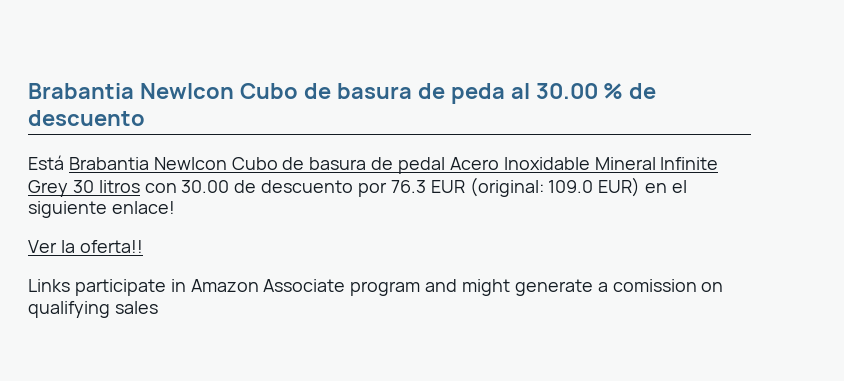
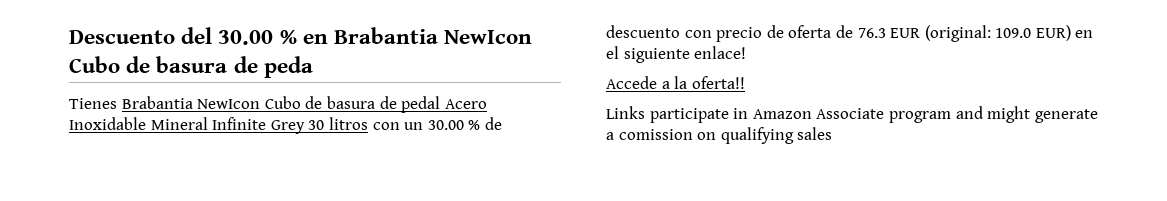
- Brabantia NewIcon Cubo de basura de peda al 30.00 % de descuento
- Está Brabantia NewIcon Cubo de basura de pedal Acero Inoxidable Mineral Infinite Grey 30 litros con 30.00 de descuento por 76.3 EUR (original: 109.0 EUR) en el siguiente enlace!
+ Descuento del 30.00 % en Brabantia NewIcon Cubo de basura de peda
+ Tienes Brabantia NewIcon Cubo de basura de pedal Acero Inoxidable Mineral Infinite Grey 30 litros con un 30.00 % de descuento con precio de oferta de 76.3 EUR (original: 109.0 EUR) en el siguiente enlace!
- Ver la oferta!!
+ Accede a la oferta!!

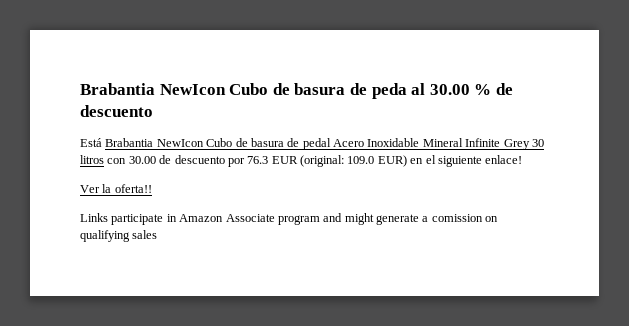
- Descuento del 30.00 % en Brabantia NewIcon Cubo de basura de peda
- Tienes Brabantia NewIcon Cubo de basura de pedal Acero Inoxidable Mineral Infinite Grey 30 litros con un 30.00 % de descuento con precio de oferta de 76.3 EUR (original: 109.0 EUR) en el siguiente enlace!
+ Brabantia NewIcon Cubo de basura de peda al 30.00 % de descuento
+ Está Brabantia NewIcon Cubo de basura de pedal Acero Inoxidable Mineral Infinite Grey 30 litros con 30.00 de descuento por 76.3 EUR (original: 109.0 EUR) en el siguiente enlace!
- Accede a la oferta!!
+ Ver la oferta!!

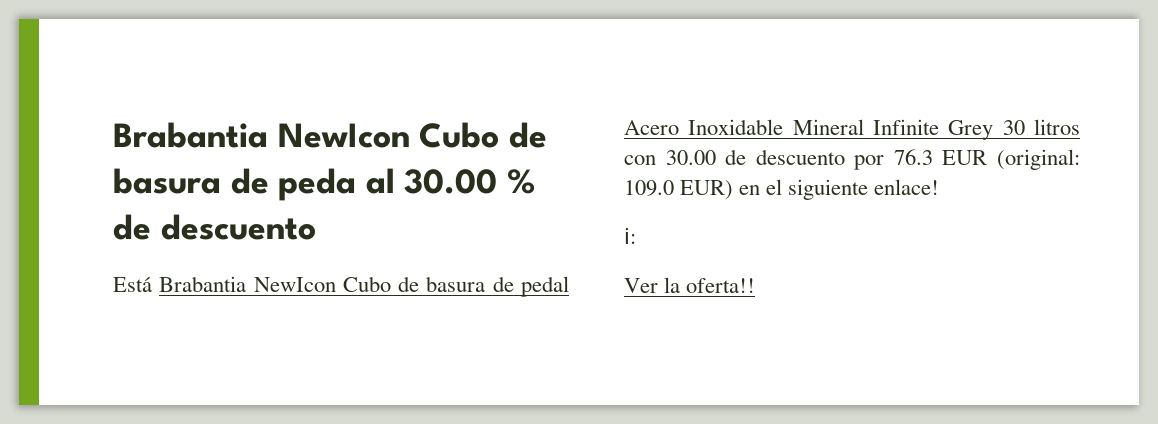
+ ℹ:
- Links participate in Amazon Associate program and might generate a comission on qualifying sales

